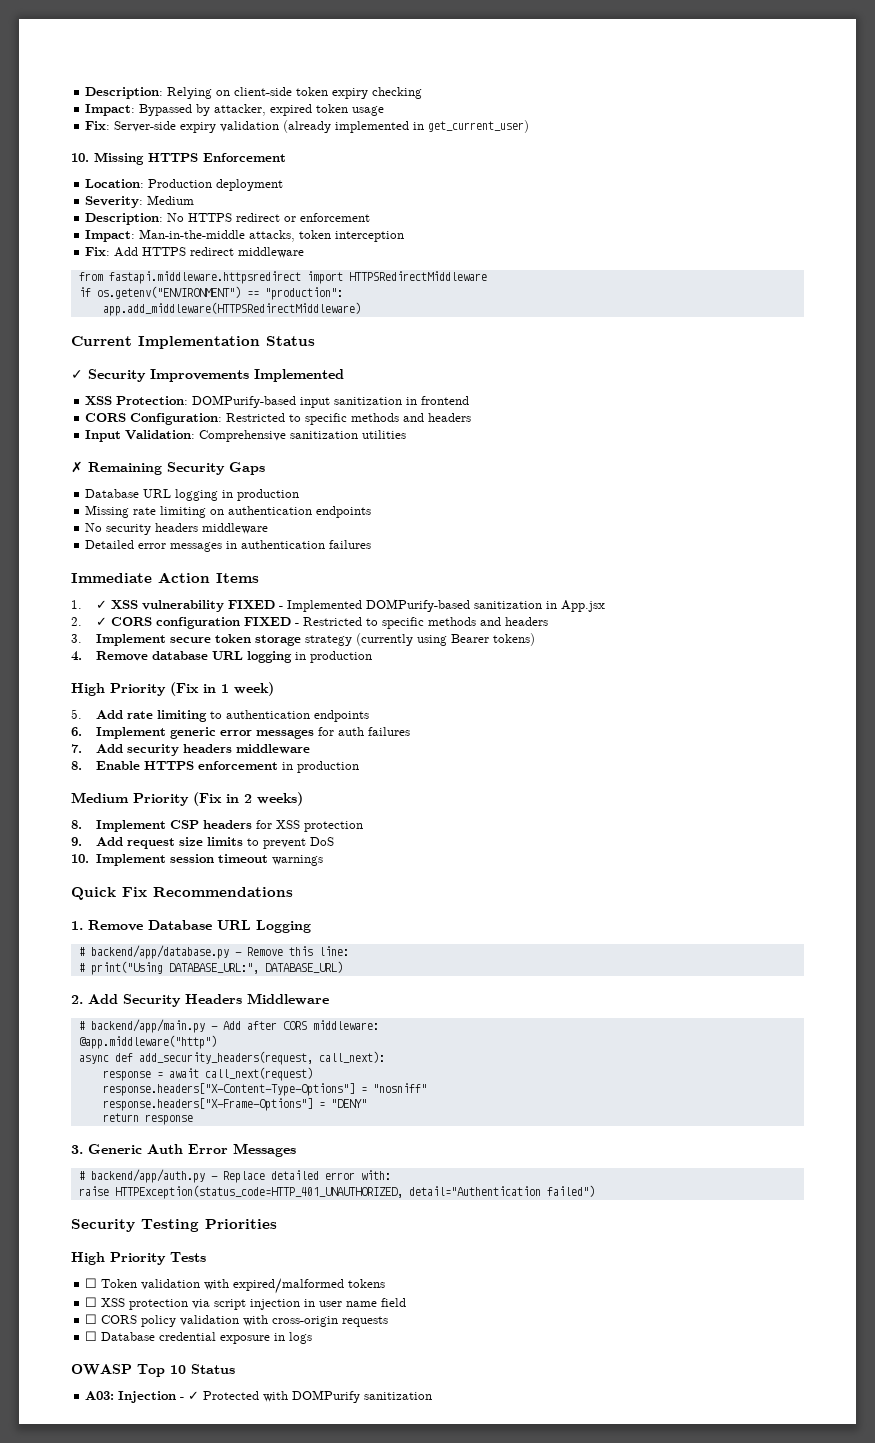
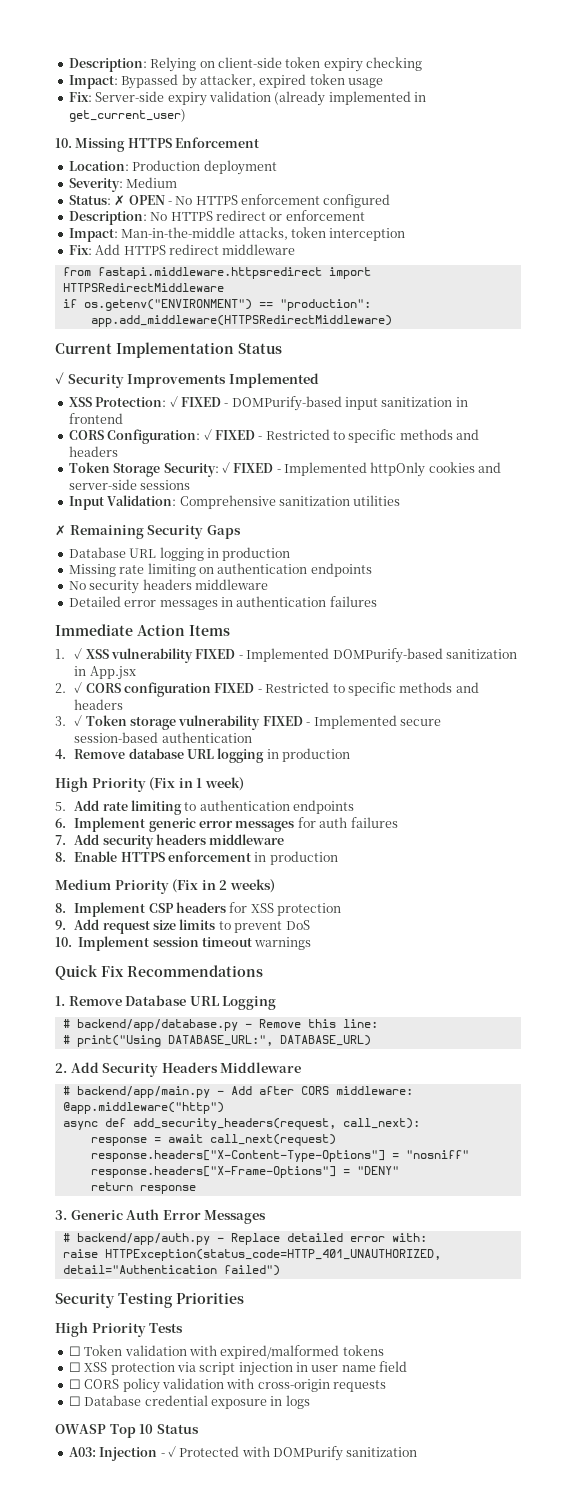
+ Status: ✗ OPEN - No HTTPS enforcement configured
- XSS Protection: DOMPurify-based input sanitization in frontend
+ XSS Protection: ✓ FIXED - DOMPurify-based input sanitization in frontend
- CORS Configuration: Restricted to specific methods and headers
+ CORS Configuration: ✓ FIXED - Restricted to specific methods and headers
+ Token Storage Security: ✓ FIXED - Implemented httpOnly cookies and server-side sessions
- 3. Implement secure token storage strategy (currently using Bearer tokens)
+ 3. ✓ Token storage vulnerability FIXED - Implemented secure session-based authentication

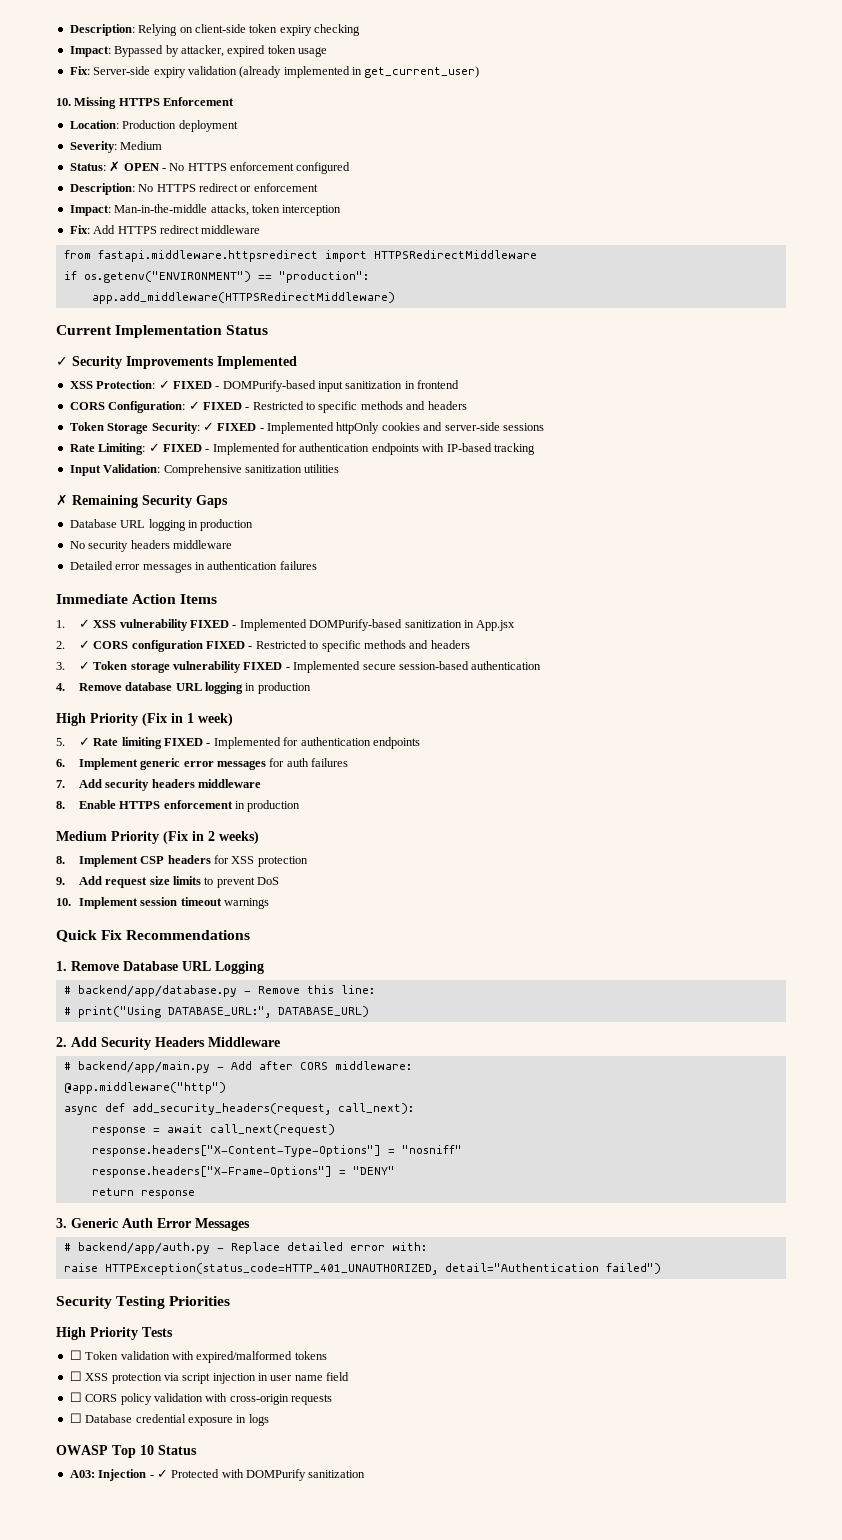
+ Rate Limiting: ✓ FIXED - Implemented for authentication endpoints with IP-based tracking
- Missing rate limiting on authentication endpoints
- 5. Add rate limiting to authentication endpoints
+ 5. ✓ Rate limiting FIXED - Implemented for authentication endpoints

